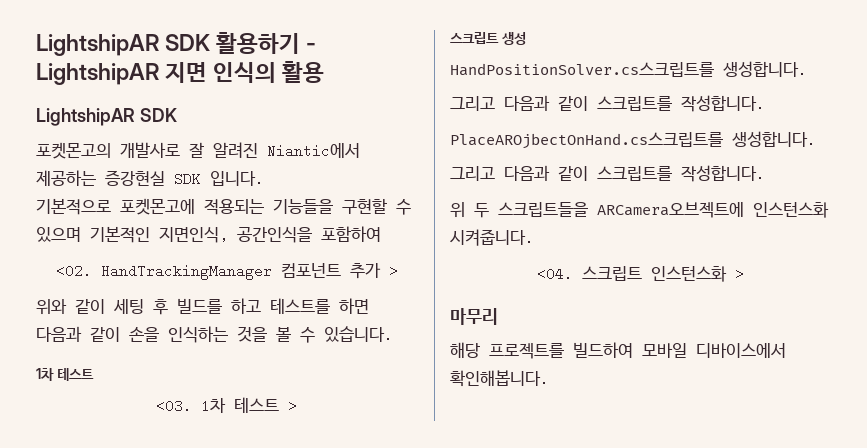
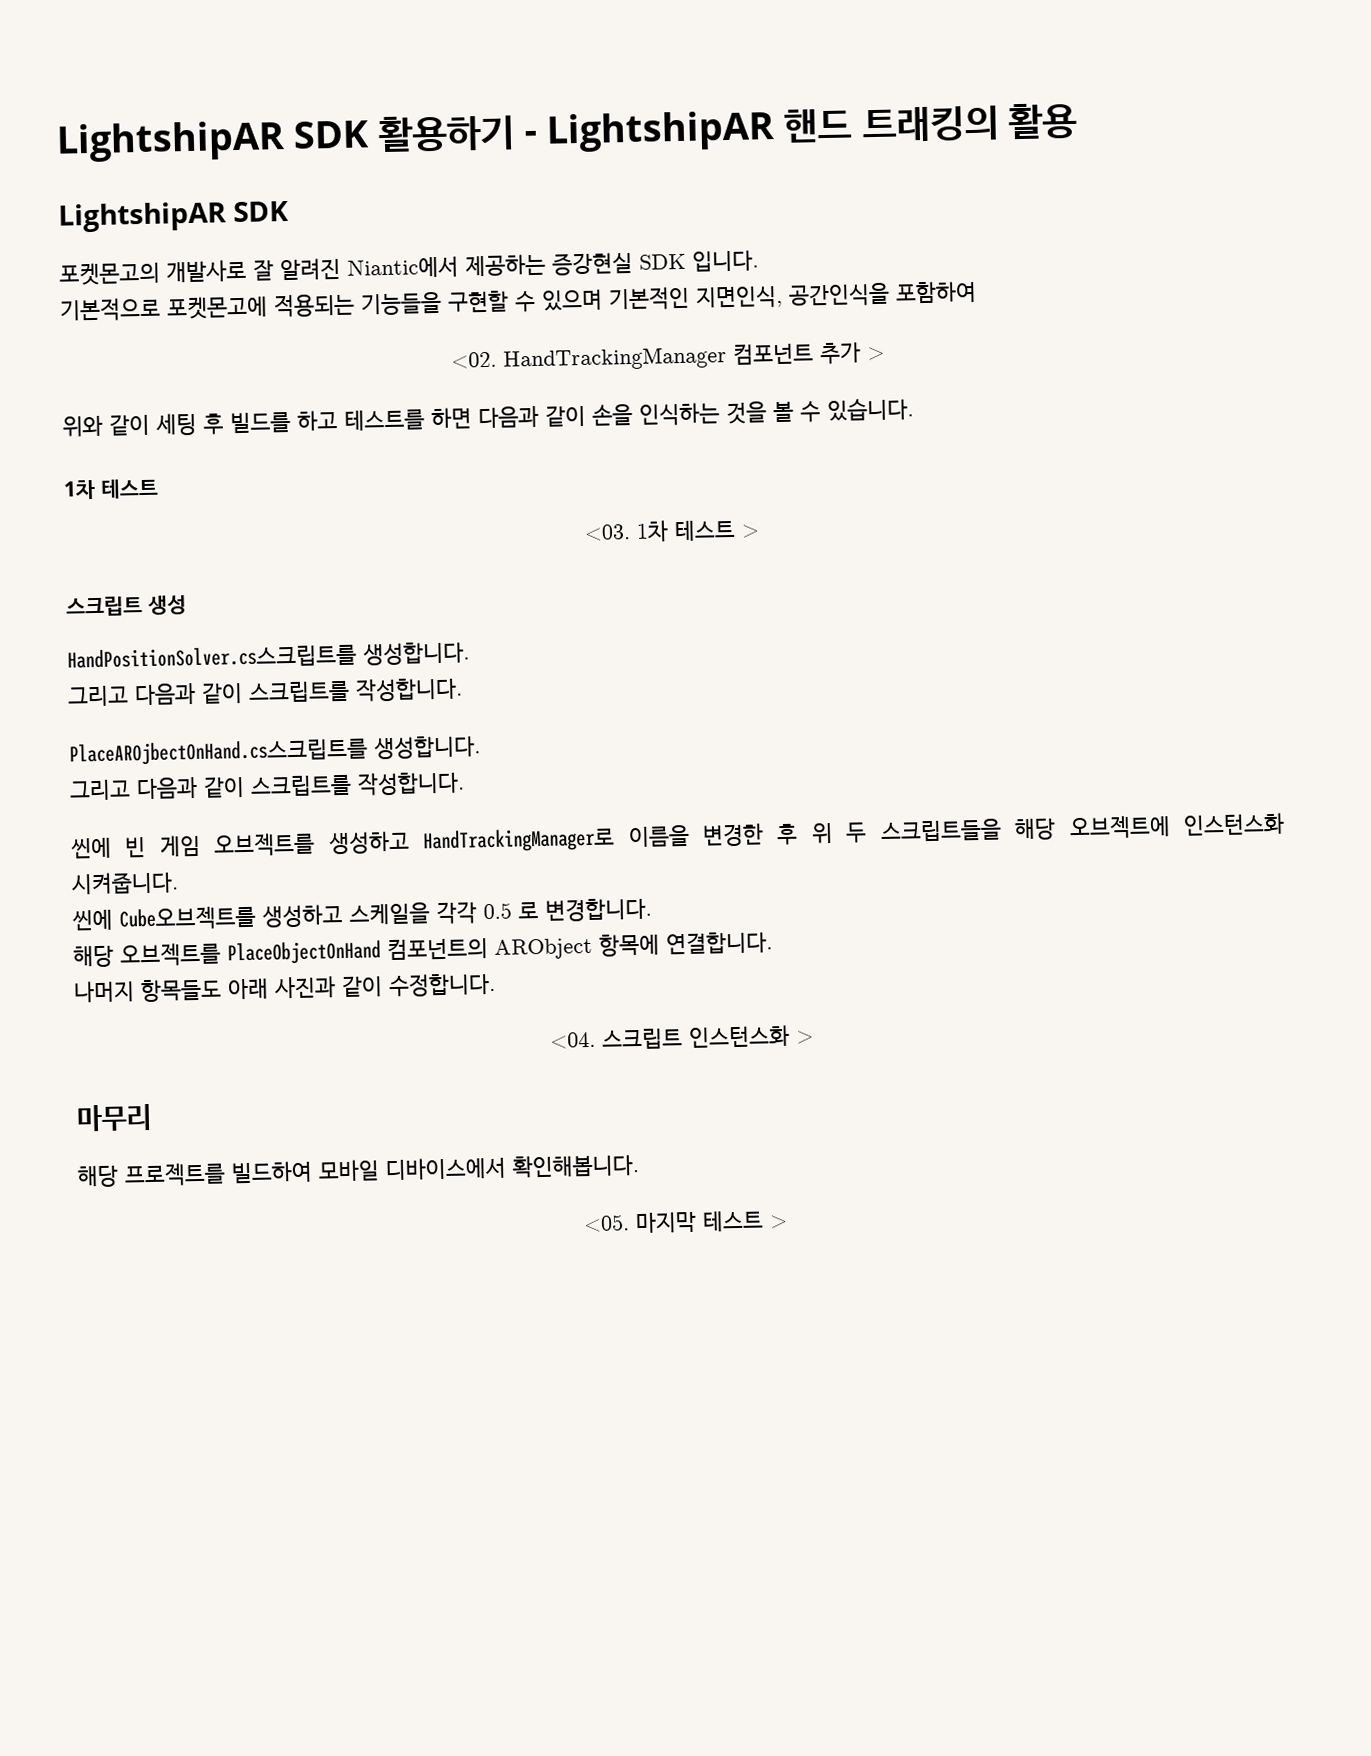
- LightshipAR SDK 활용하기 - LightshipAR 지면 인식의 활용
+ LightshipAR SDK 활용하기 - LightshipAR 핸드 트래킹의 활용
- 위 두 스크립트들을 ARCamera오브젝트에 인스턴스화 시켜줍니다.
+ 씬에 빈 게임 오브젝트를 생성하고 HandTrackingManager로 이름을 변경한 후 위 두 스크립트들을 해당 오브젝트에 인스턴스화 시켜줍니다.
+ 씬에 Cube오브젝트를 생성하고 스케일을 각각 0.5 로 변경합니다.
+ 해당 오브젝트를 PlaceObjectOnHand 컴포넌트의 ARObject 항목에 연결합니다.
+ 나머지 항목들도 아래 사진과 같이 수정합니다.
+ <05. 마지막 테스트 >

